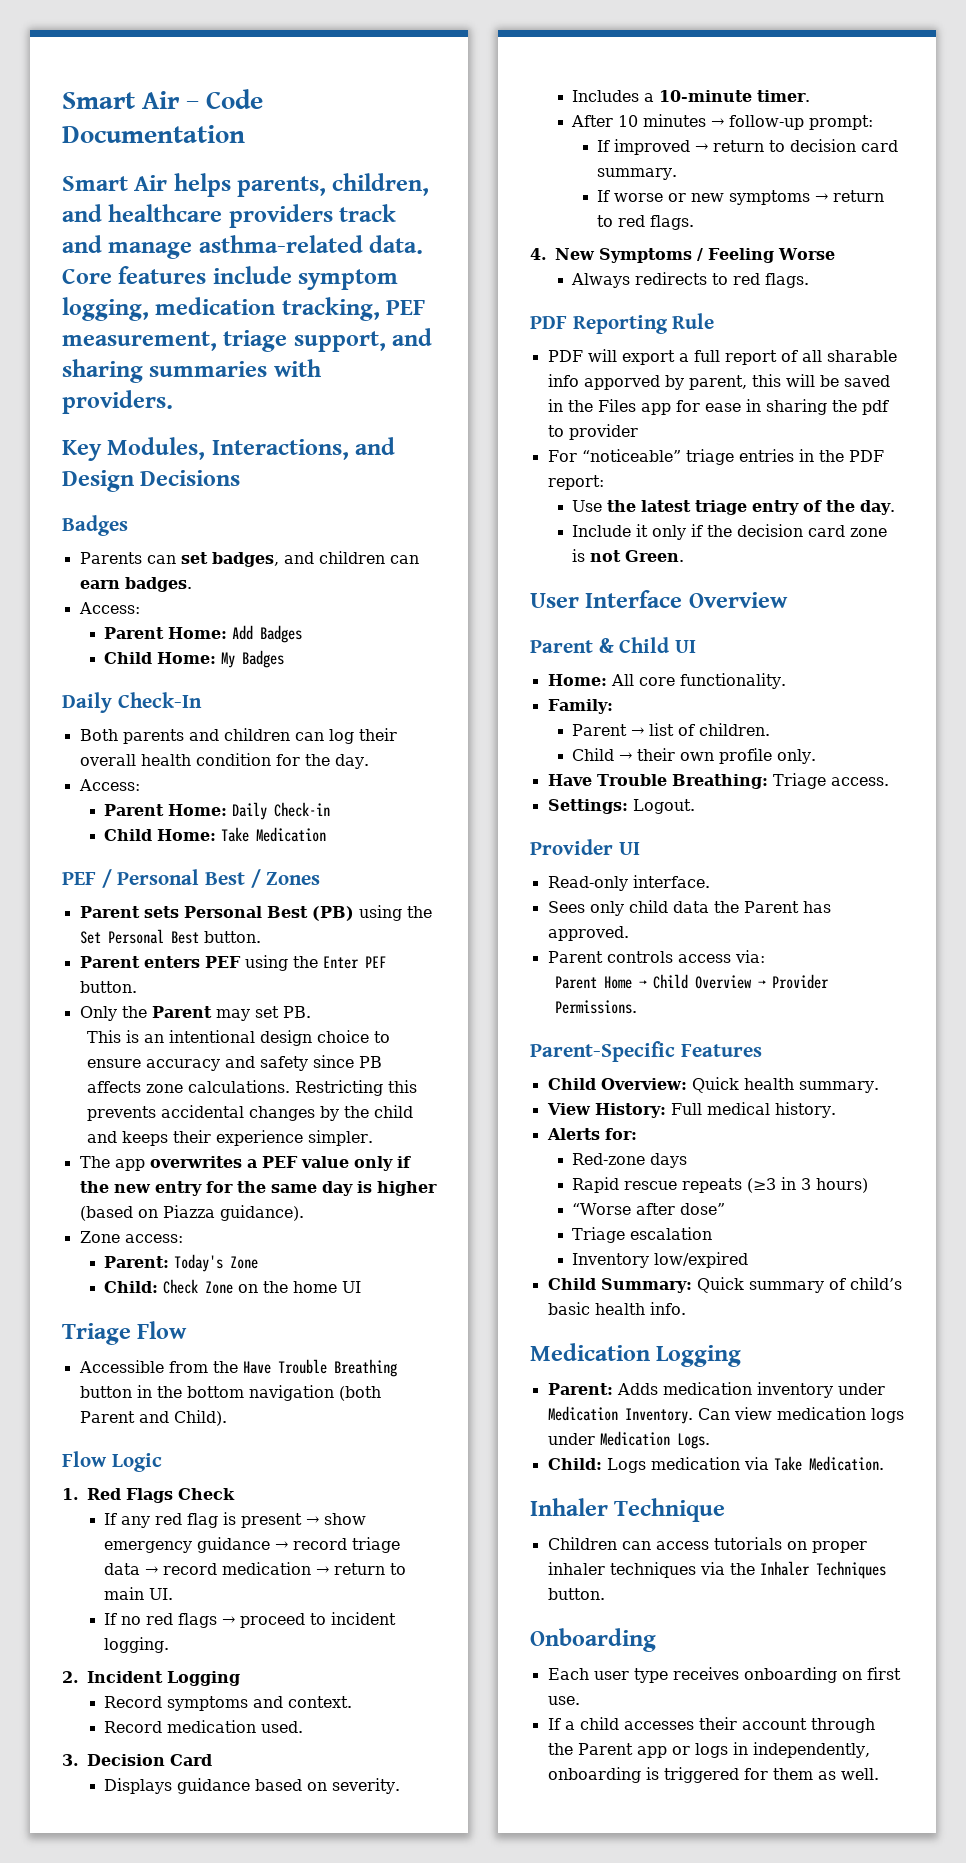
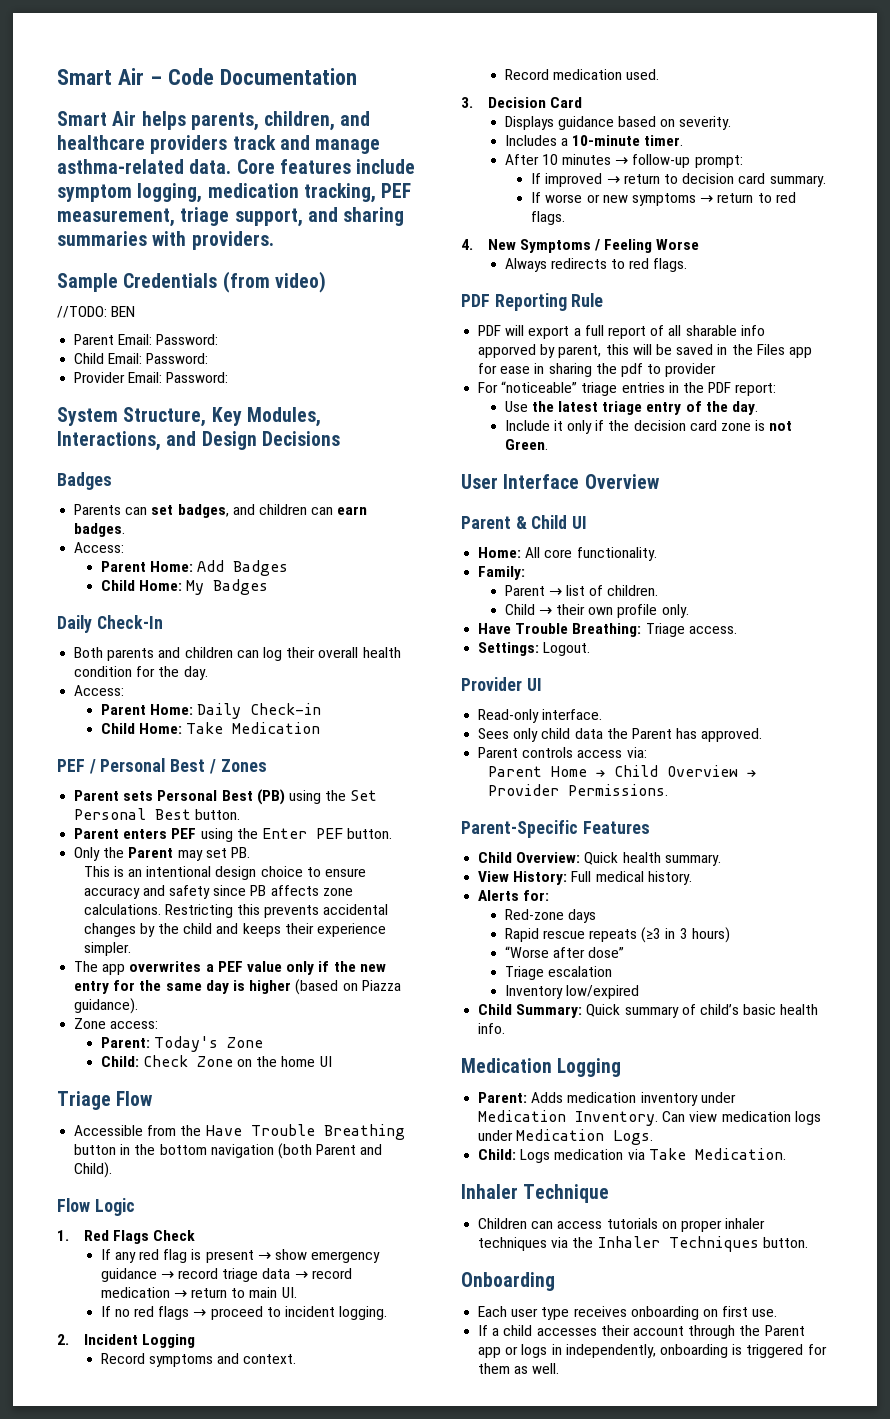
- Key Modules, Interactions, and Design Decisions
+ Sample Credentials (from video)
+ //TODO: BEN
+ Parent Email: Password:
+ Child Email: Password:
+ Provider Email: Password:
+ System Structure, Key Modules, Interactions, and Design Decisions

